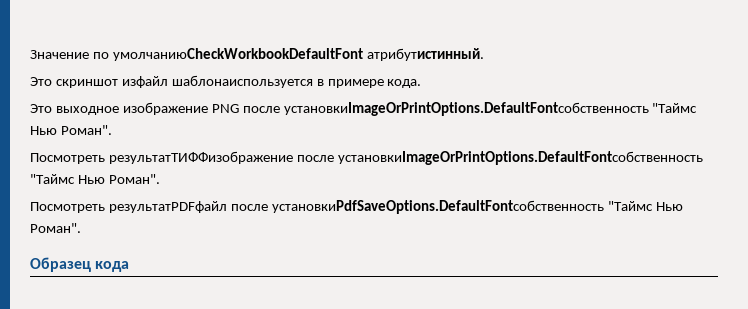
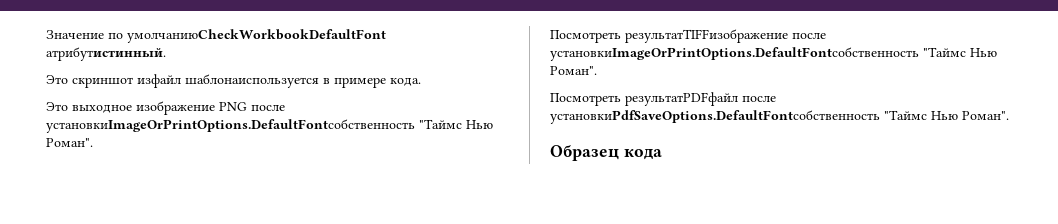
- Посмотреть результатТИФФизображение после установкиImageOrPrintOptions.DefaultFontсобственность "Таймс Нью Роман".
+ Посмотреть результатTIFFизображение после установкиImageOrPrintOptions.DefaultFontсобственность "Таймс Нью Роман".

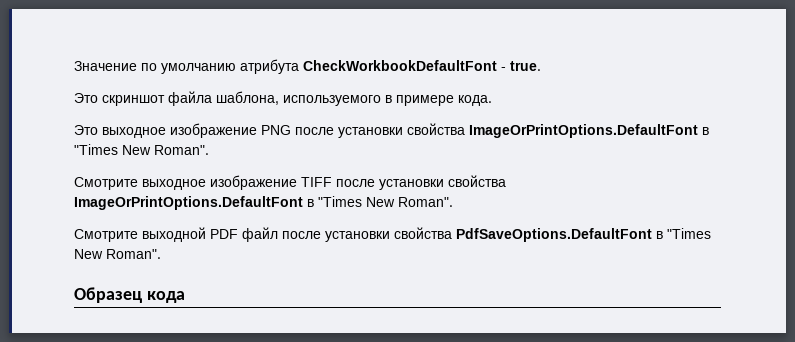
- Значение по умолчаниюCheckWorkbookDefaultFont атрибутистинный.
+ Значение по умолчанию атрибута CheckWorkbookDefaultFont - true.
- Это скриншот изфайл шаблонаиспользуется в примере кода.
+ Это скриншот файла шаблона, используемого в примере кода.
- Это выходное изображение PNG после установкиImageOrPrintOptions.DefaultFontсобственность "Таймс Нью Роман".
- Посмотреть результатTIFFизображение после установкиImageOrPrintOptions.DefaultFontсобственность "Таймс Нью Роман".
- Посмотреть результатPDFфайл после установкиPdfSaveOptions.DefaultFontсобственность "Таймс Нью Роман".
+ Это выходное изображение PNG после установки свойства ImageOrPrintOptions.DefaultFont в "Times New Roman".
+ Смотрите выходное изображение TIFF после установки свойства ImageOrPrintOptions.DefaultFont в "Times New Roman".
+ Смотрите выходной PDF файл после установки свойства PdfSaveOptions.DefaultFont в "Times New Roman".

